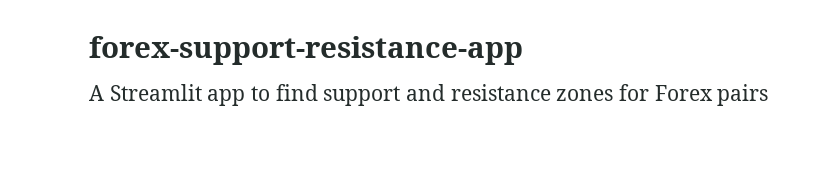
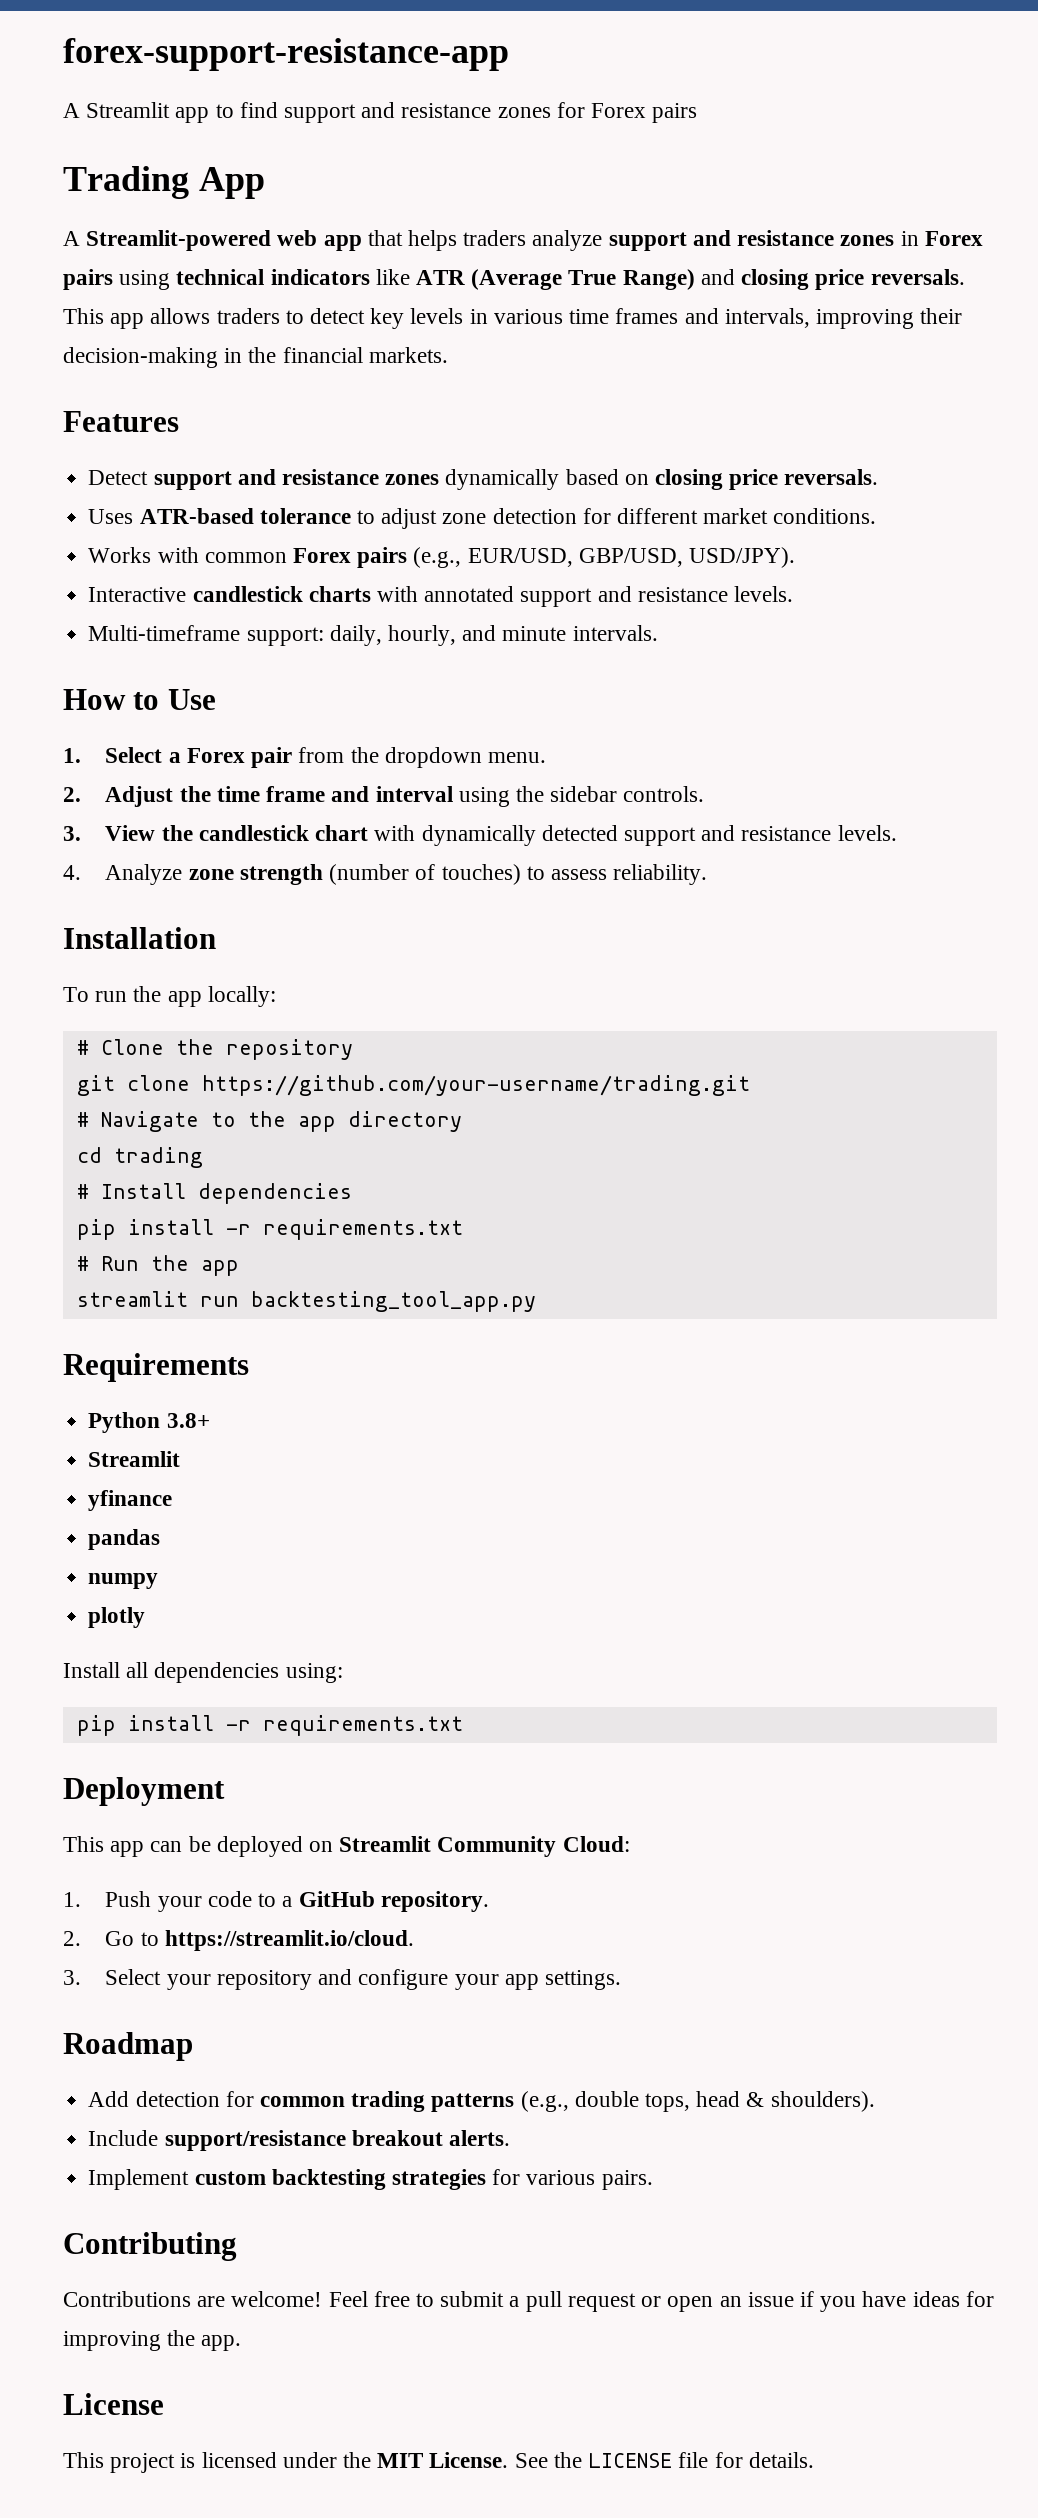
+ Trading App
+ A Streamlit-powered web app that helps traders analyze support and resistance zones in Forex pairs using technical indicators like ATR (Average True Range) and closing price reversals. This app allows traders to detect key levels in various time frames and intervals, improving their decision-making in the financial markets.
+ Features
+ Detect support and resistance zones dynamically based on closing price reversals.
+ Uses ATR-based tolerance to adjust zone detection for different market conditions.
+ Works with common Forex pairs (e.g., EUR/USD, GBP/USD, USD/JPY).
+ Interactive candlestick charts with annotated support and resistance levels.
+ Multi-timeframe support: daily, hourly, and minute intervals.
+ How to Use
+ 1. Select a Forex pair from the dropdown menu.
+ 2. Adjust the time frame and interval using the sidebar controls.
+ 3. View the candlestick chart with dynamically detected support and resistance levels.
+ 4. Analyze zone strength (number of touches) to assess reliability.
+ Installation
+ To run the app locally:
+ # Clone the repository
+ git clone https://github.com/your-username/trading.git
+ # Navigate to the app directory
+ cd trading
+ # Install dependencies
+ pip install -r requirements.txt
+ # Run the app
+ streamlit run backtesting_tool_app.py
+ Requirements
+ Python 3.8+
+ Streamlit
+ yfinance
+ pandas
+ numpy
+ plotly
+ Install all dependencies using:
+ pip install -r requirements.txt
+ Deployment
+ This app can be deployed on Streamlit Community Cloud:
+ 1. Push your code to a GitHub repository.
+ 2. Go to https://streamlit.io/cloud.
+ 3. Select your repository and configure your app settings.
+ Roadmap
+ Add detection for common trading patterns (e.g., double tops, head & shoulders).
+ Include support/resistance breakout alerts.
+ Implement custom backtesting strategies for various pairs.
+ Contributing
+ Contributions are welcome! Feel free to submit a pull request or open an issue if you have ideas for improving the app.
+ License
+ This project is licensed under the MIT License. See the LICENSE file for details.

